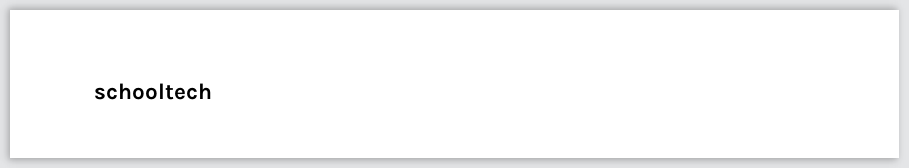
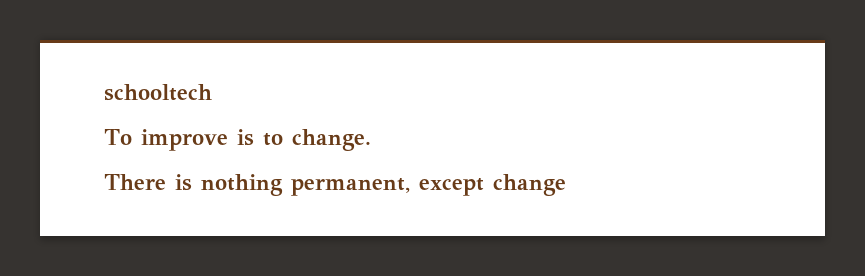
+ To improve is to change.
+ There is nothing permanent, except change

